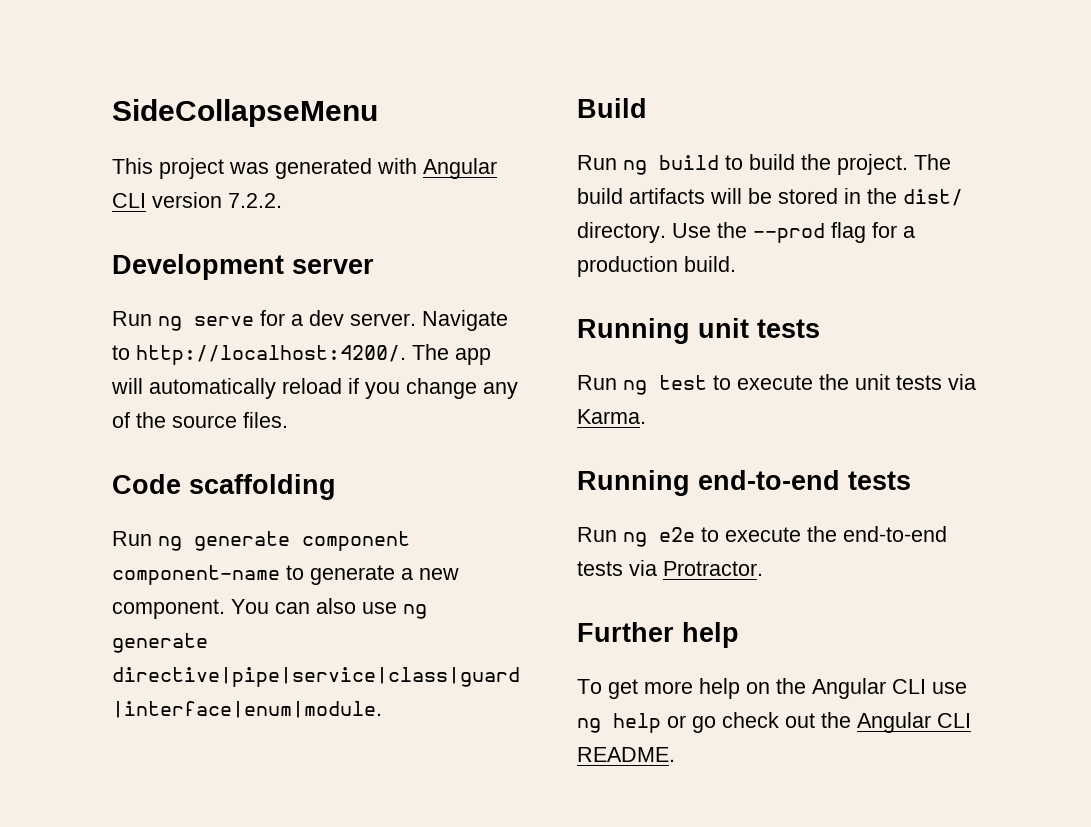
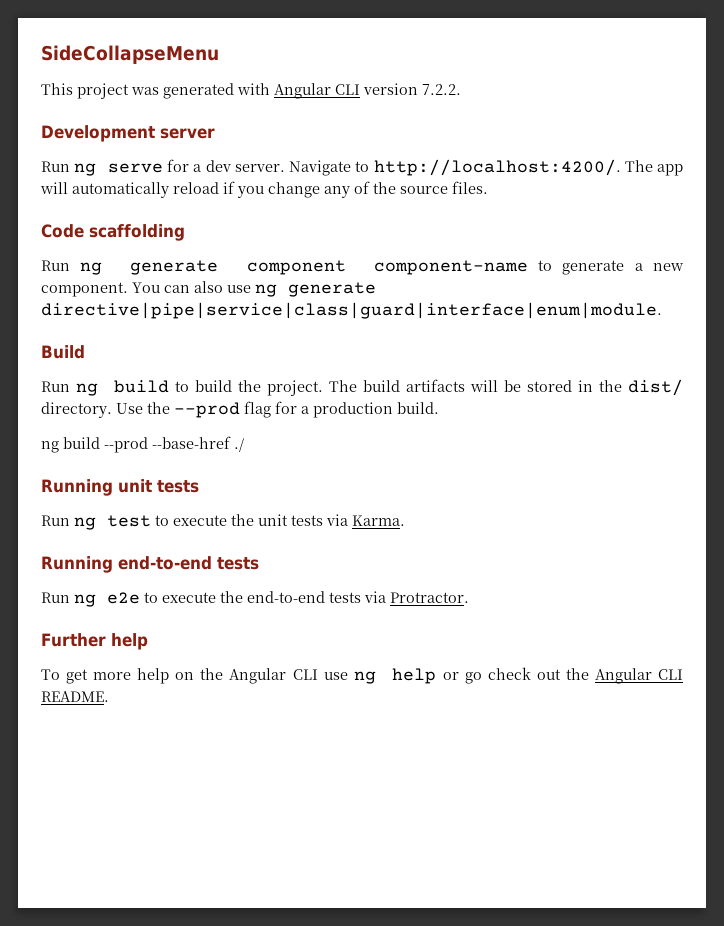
+ ng build --prod --base-href ./

